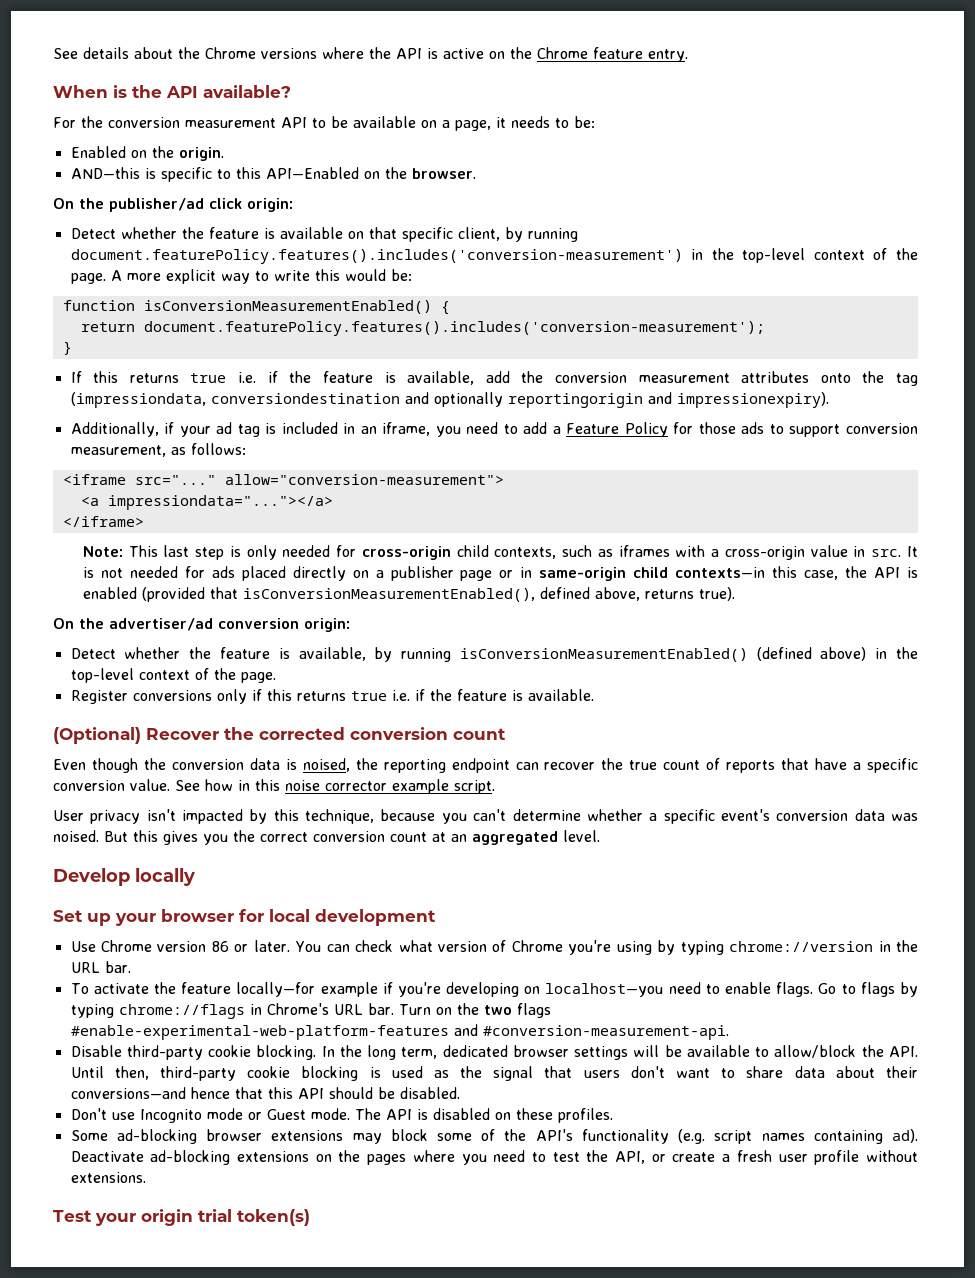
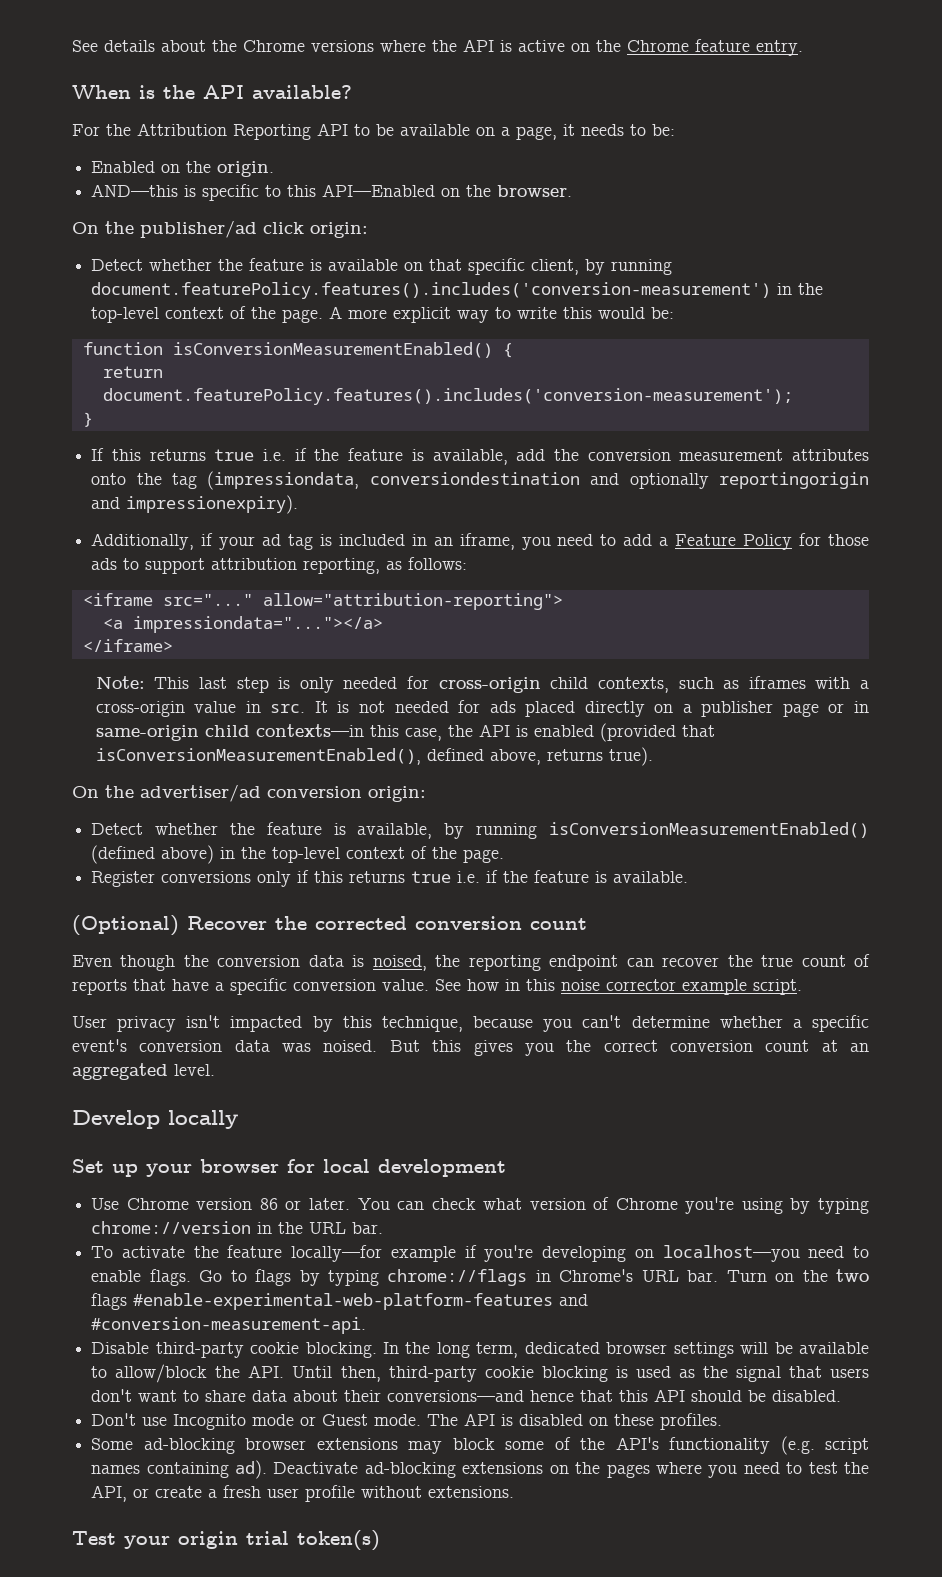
- For the conversion measurement API to be available on a page, it needs to be:
+ For the Attribution Reporting API to be available on a page, it needs to be:
- Additionally, if your ad tag is included in an iframe, you need to add a Feature Policy for those ads to support conversion measurement, as follows:
+ Additionally, if your ad tag is included in an iframe, you need to add a Feature Policy for those ads to support attribution reporting, as follows:
- <iframe src="..." allow="conversion-measurement">
+ <iframe src="..." allow="attribution-reporting">

